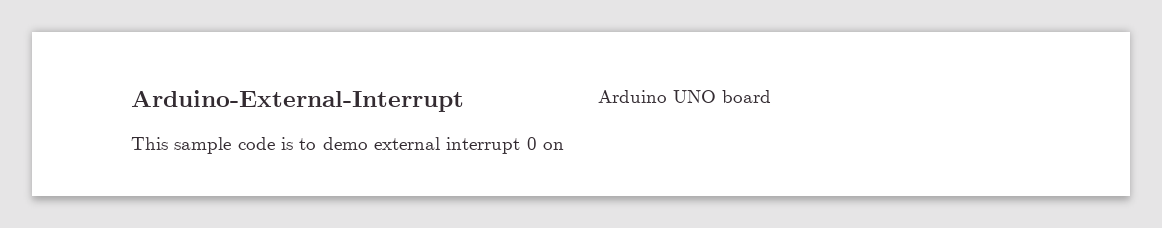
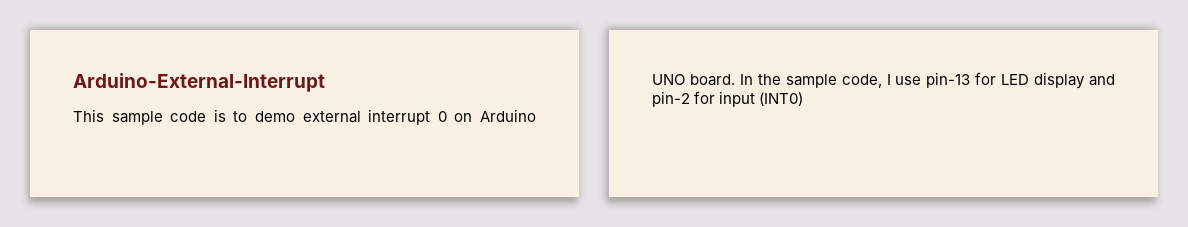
- This sample code is to demo external interrupt 0 on Arduino UNO board
+ This sample code is to demo external interrupt 0 on Arduino UNO board. In the sample code, I use pin-13 for LED display and pin-2 for input (INT0)

